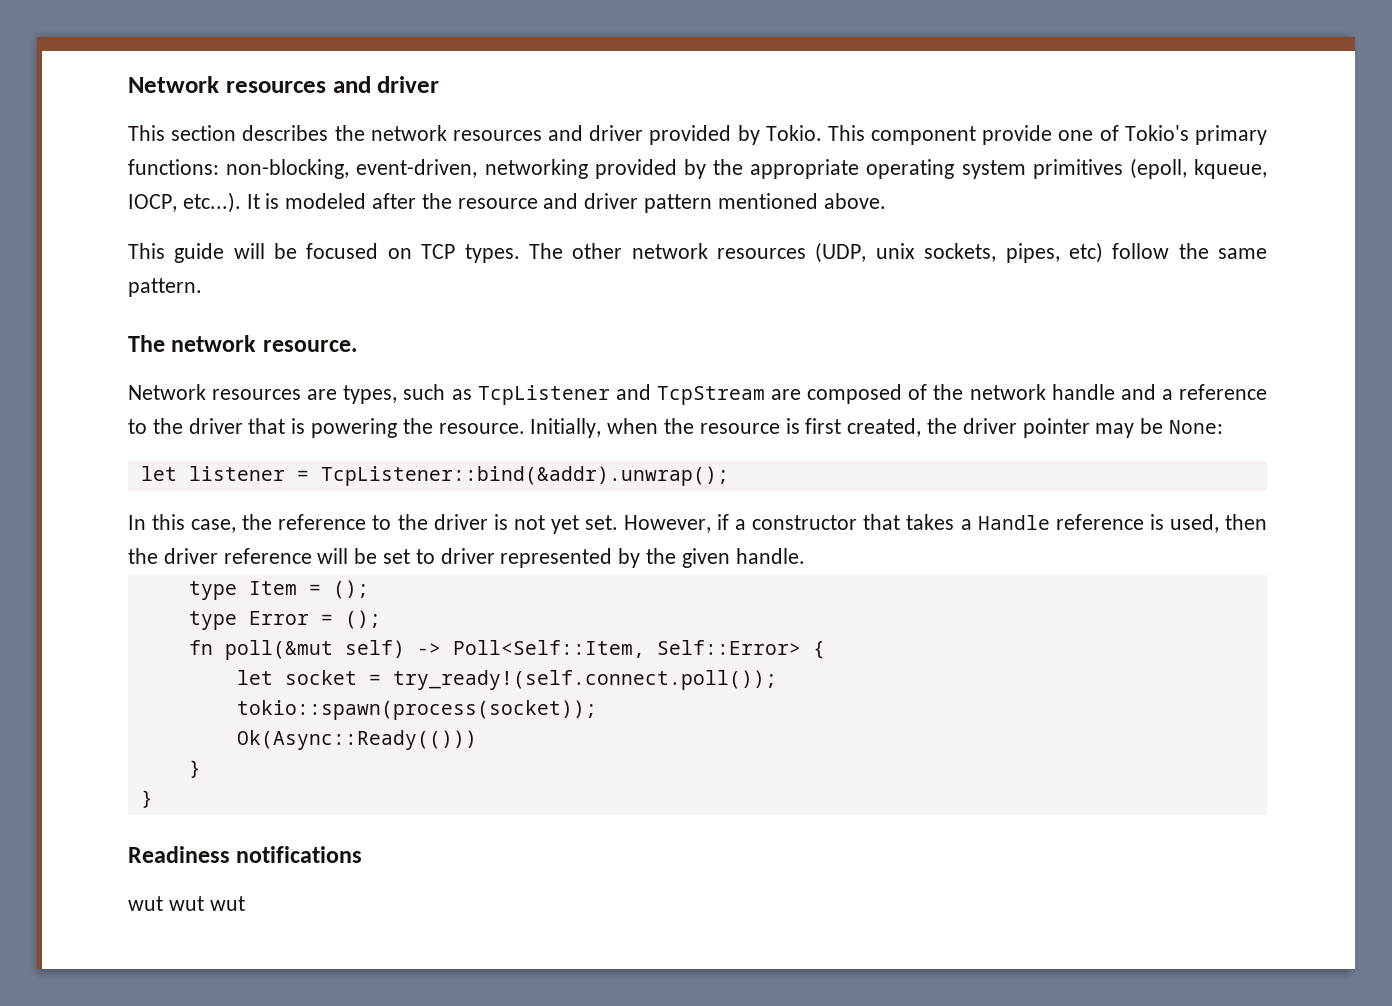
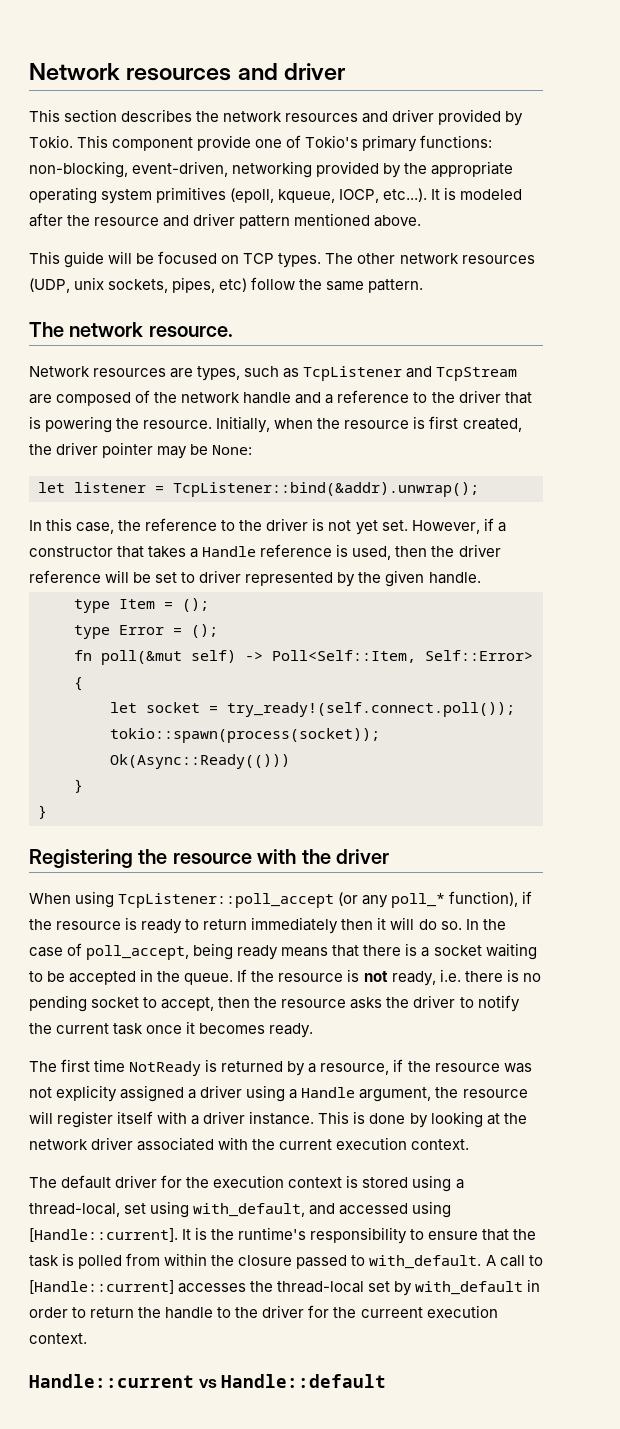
- Readiness notifications
- wut wut wut
+ Registering the resource with the driver
+ When using TcpListener::poll_accept (or any poll_* function), if the resource is ready to return immediately then it will do so. In the case of poll_accept, being ready means that there is a socket waiting to be accepted in the queue. If the resource is not ready, i.e. there is no pending socket to accept, then the resource asks the driver to notify the current task once it becomes ready.
+ The first time NotReady is returned by a resource, if the resource was not explicity assigned a driver using a Handle argument, the resource will register itself with a driver instance. This is done by looking at the network driver associated with the current execution context.
+ The default driver for the execution context is stored using a thread-local, set using with_default, and accessed using [Handle::current]. It is the runtime's responsibility to ensure that the task is polled from within the closure passed to with_default. A call to [Handle::current] accesses the thread-local set by with_default in order to return the handle to the driver for the curreent execution context.
+ Handle::current vs Handle::default

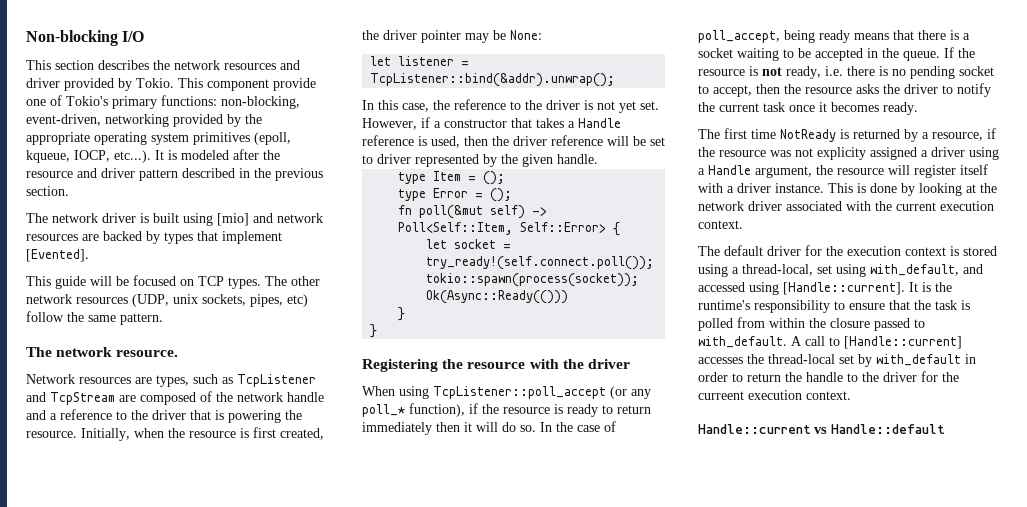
- Network resources and driver
+ Non-blocking I/O
- This component provide one of Tokio's primary functions: non-blocking, event-driven, networking provided by the appropriate operating system primitives (epoll, kqueue, IOCP, etc...). It is modeled after the resource and driver pattern mentioned above.
+ This component provide one of Tokio's primary functions: non-blocking, event-driven, networking provided by the appropriate operating system primitives (epoll, kqueue, IOCP, etc...). It is modeled after the resource and driver pattern described in the previous section.
+ The network driver is built using [mio] and network resources are backed by types that implement [Evented].

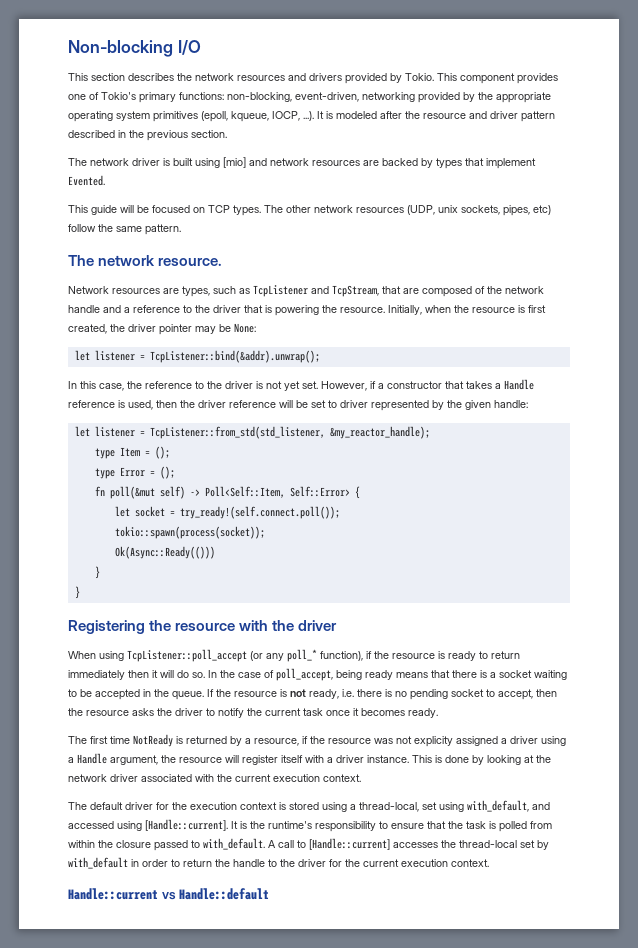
- This section describes the network resources and driver provided by Tokio.
+ This section describes the network resources and drivers provided by Tokio.
- This component provide one of Tokio's primary functions: non-blocking, event-driven, networking provided by the appropriate operating system primitives (epoll, kqueue, IOCP, etc...). It is modeled after the resource and driver pattern described in the previous section.
+ This component provides one of Tokio's primary functions: non-blocking, event-driven, networking provided by the appropriate operating system primitives (epoll, kqueue, IOCP, ...). It is modeled after the resource and driver pattern described in the previous section.
- The network driver is built using [mio] and network resources are backed by types that implement [Evented].
+ The network driver is built using [mio] and network resources are backed by types that implement Evented.
- Network resources are types, such as TcpListener and TcpStream are composed of the network handle and a reference to the driver that is powering the resource.
+ Network resources are types, such as TcpListener and TcpStream, that are composed of the network handle and a reference to the driver that is powering the resource.
- However, if a constructor that takes a Handle reference is used, then the driver reference will be set to driver represented by the given handle.
+ However, if a constructor that takes a Handle reference is used, then the driver reference will be set to driver represented by the given handle:
+ let listener = TcpListener::from_std(std_listener, &my_reactor_handle);
- A call to [Handle::current] accesses the thread-local set by with_default in order to return the handle to the driver for the curreent execution context.
+ A call to [Handle::current] accesses the thread-local set by with_default in order to return the handle to the driver for the current execution context.

